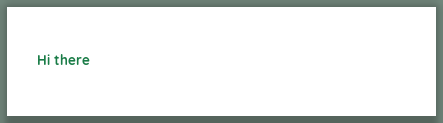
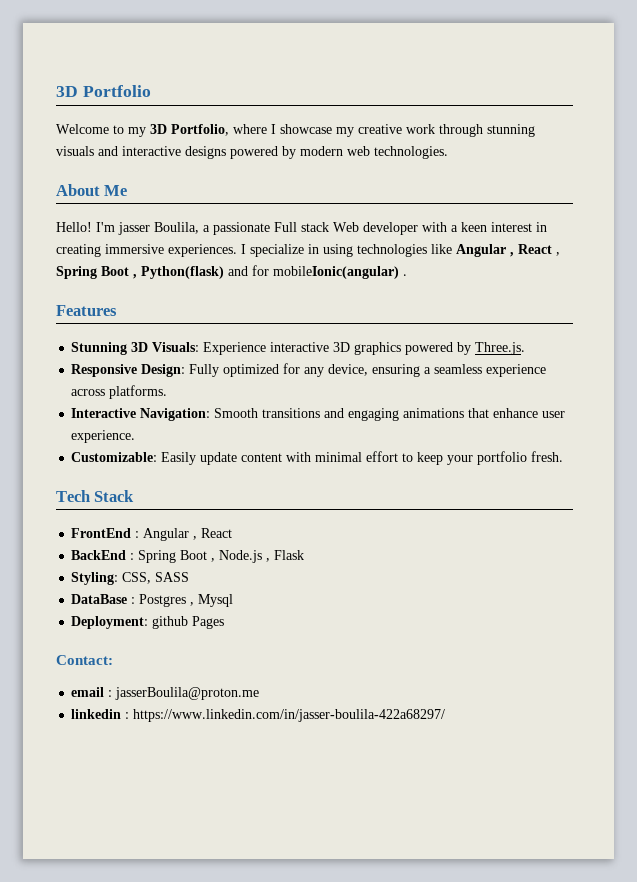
- Hi there
+ 3D Portfolio
+ Welcome to my 3D Portfolio, where I showcase my creative work through stunning visuals and interactive designs powered by modern web technologies.
+ About Me
+ Hello! I'm jasser Boulila, a passionate Full stack Web developer with a keen interest in creating immersive experiences. I specialize in using technologies like Angular , React , Spring Boot , Python(flask) and for mobileIonic(angular) .
+ Features
+ Stunning 3D Visuals: Experience interactive 3D graphics powered by Three.js.
+ Responsive Design: Fully optimized for any device, ensuring a seamless experience across platforms.
+ Interactive Navigation: Smooth transitions and engaging animations that enhance user experience.
+ Customizable: Easily update content with minimal effort to keep your portfolio fresh.
+ Tech Stack
+ FrontEnd : Angular , React
+ BackEnd : Spring Boot , Node.js , Flask
+ Styling: CSS, SASS
+ DataBase : Postgres , Mysql
+ Deployment: github Pages
+ Contact:
+ email : jasserBoulila@proton.me
+ linkedin : https://www.linkedin.com/in/jasser-boulila-422a68297/

